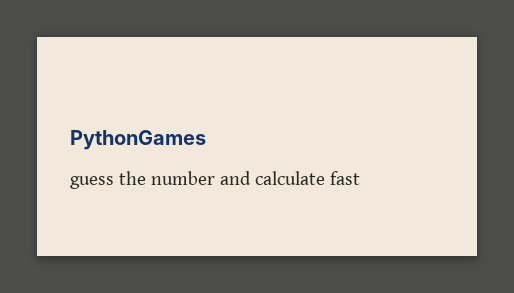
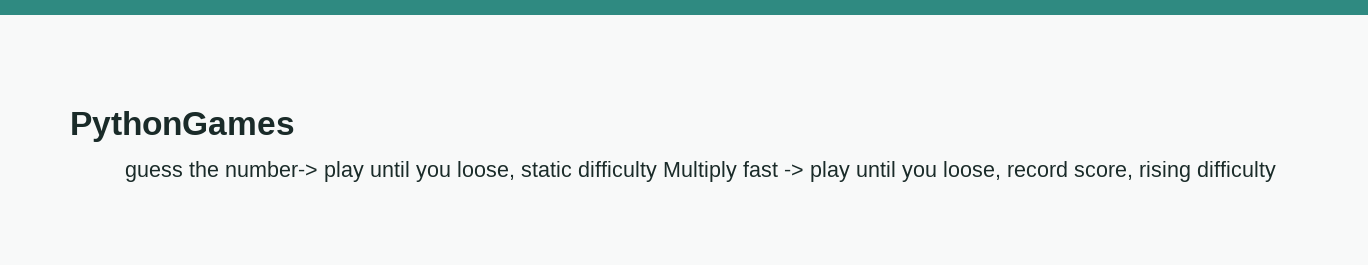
- guess the number and calculate fast
+ guess the number-> play until you loose, static difficulty Multiply fast -> play until you loose, record score, rising difficulty

